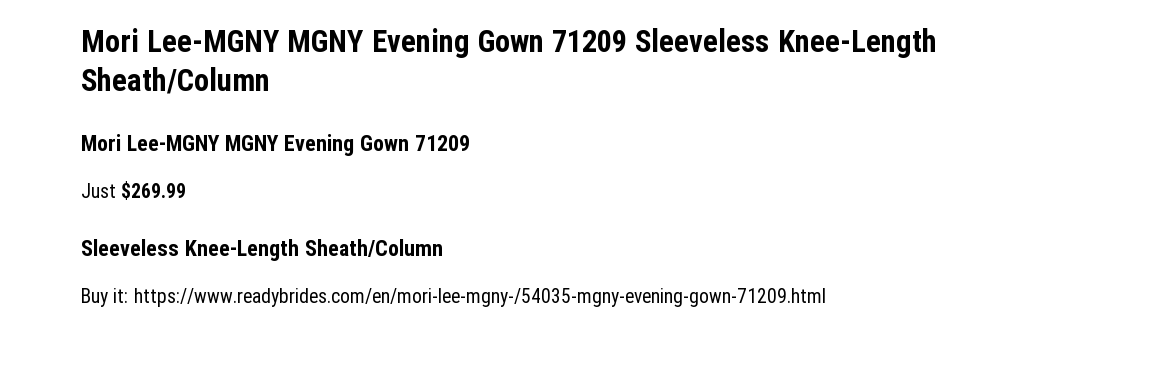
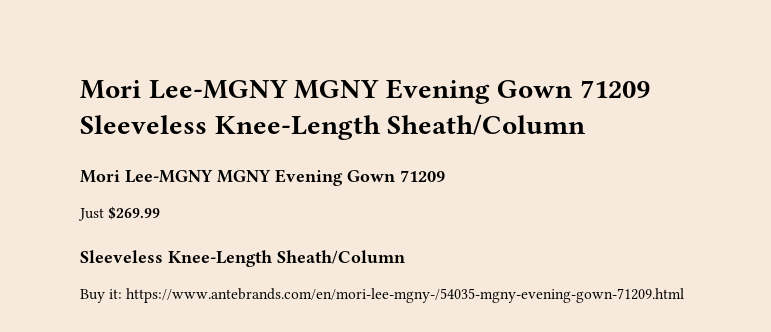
- Buy it: https://www.readybrides.com/en/mori-lee-mgny-/54035-mgny-evening-gown-71209.html
+ Buy it: https://www.antebrands.com/en/mori-lee-mgny-/54035-mgny-evening-gown-71209.html

